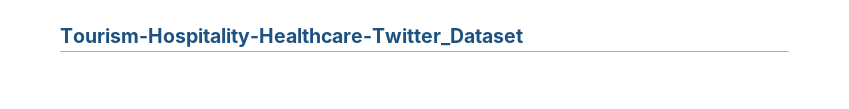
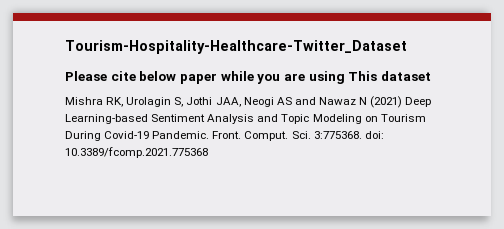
+ Please cite below paper while you are using This dataset
+ Mishra RK, Urolagin S, Jothi JAA, Neogi AS and Nawaz N (2021) Deep Learning-based Sentiment Analysis and Topic Modeling on Tourism During Covid-19 Pandemic. Front. Comput. Sci. 3:775368. doi: 10.3389/fcomp.2021.775368

